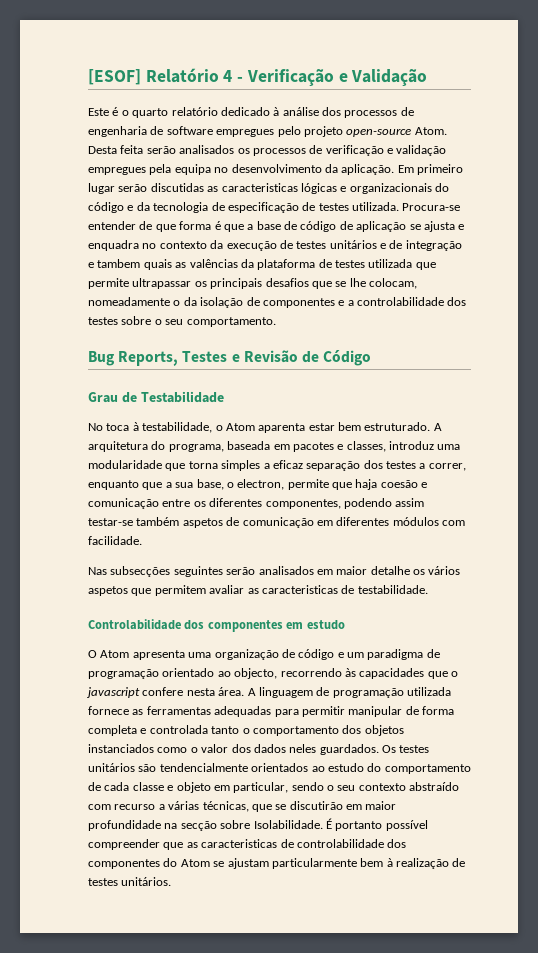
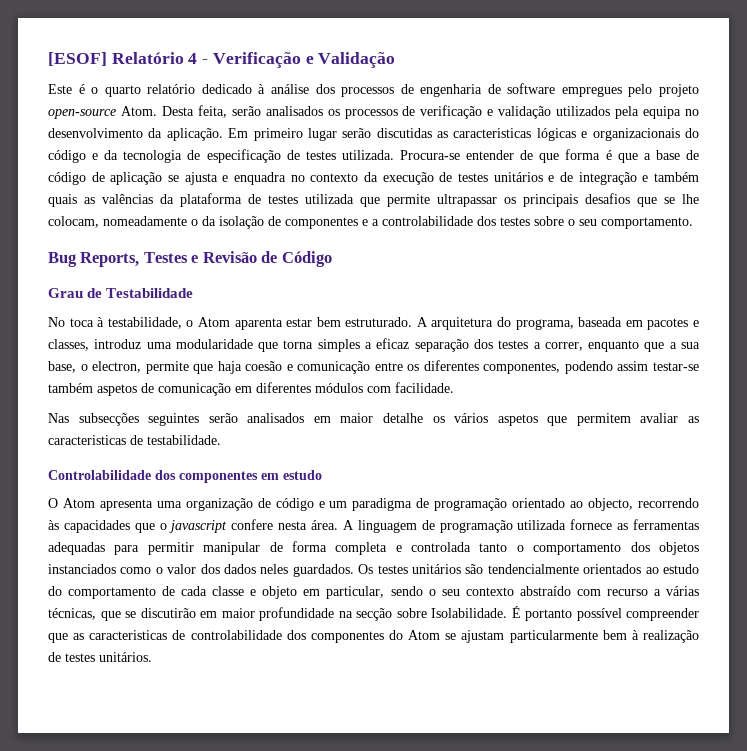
- Desta feita serão analisados os processos de verificação e validação empregues pela equipa no desenvolvimento da aplicação.
+ Desta feita, serão analisados os processos de verificação e validação utilizados pela equipa no desenvolvimento da aplicação.
- Procura-se entender de que forma é que a base de código de aplicação se ajusta e enquadra no contexto da execução de testes unitários e de integração e tambem quais as valências da plataforma de testes utilizada que permite ultrapassar os principais desafios que se lhe colocam, nomeadamente o da isolação de componentes e a controlabilidade dos testes sobre o seu comportamento.
+ Procura-se entender de que forma é que a base de código de aplicação se ajusta e enquadra no contexto da execução de testes unitários e de integração e também quais as valências da plataforma de testes utilizada que permite ultrapassar os principais desafios que se lhe colocam, nomeadamente o da isolação de componentes e a controlabilidade dos testes sobre o seu comportamento.

